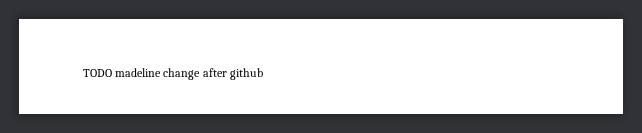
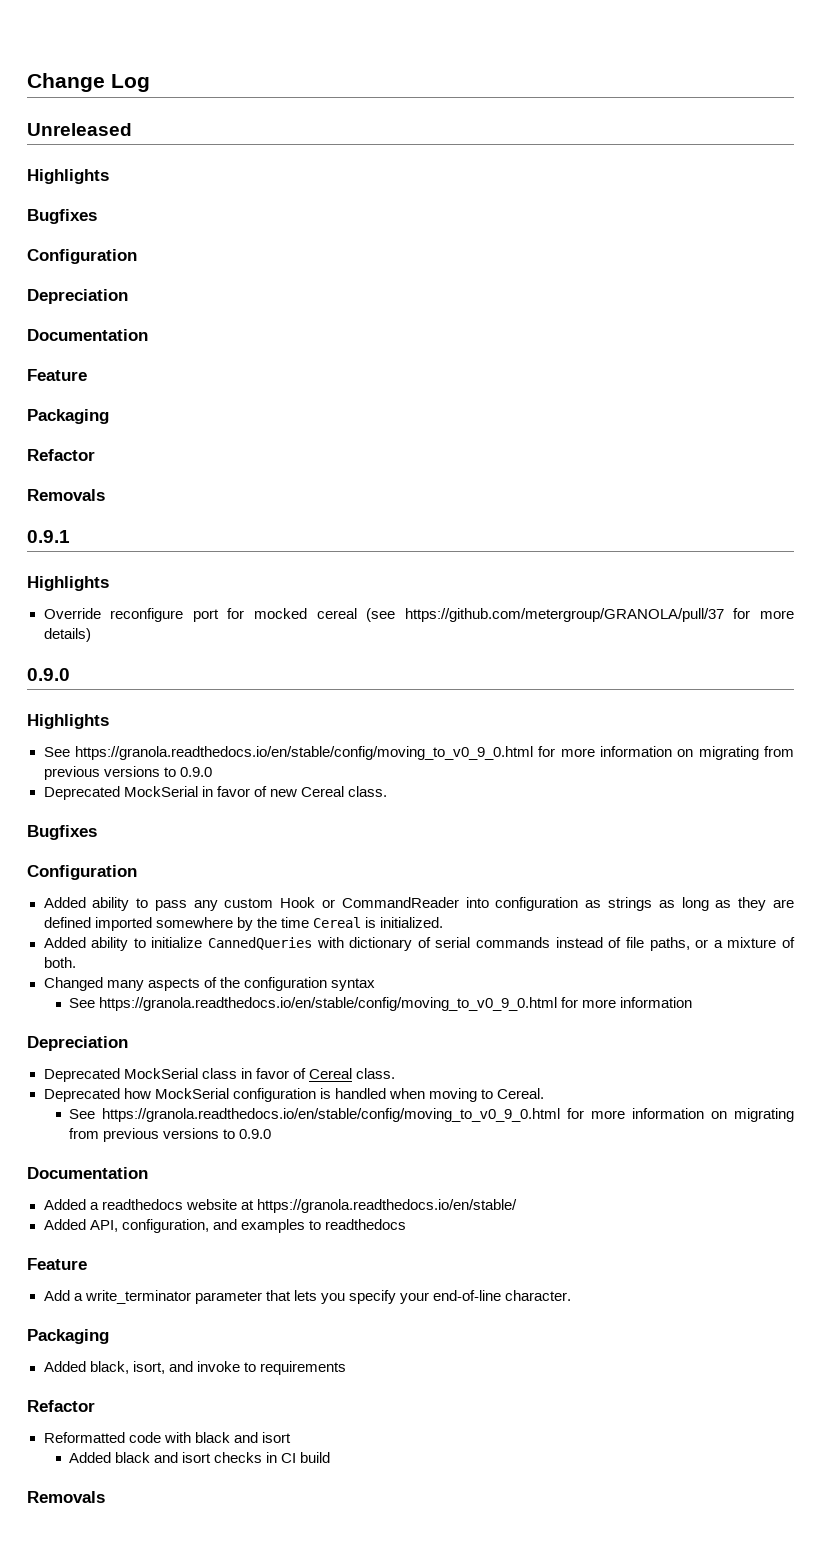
- TODO madeline change after github
+ Change Log
+ Unreleased
+ Highlights
+ Bugfixes
+ Configuration
+ Depreciation
+ Documentation
+ Feature
+ Packaging
+ Refactor
+ Removals
+ 0.9.1
+ Highlights
+ Override reconfigure port for mocked cereal (see https://github.com/metergroup/GRANOLA/pull/37 for more details)
+ 0.9.0
+ Highlights
+ See https://granola.readthedocs.io/en/stable/config/moving_to_v0_9_0.html for more information on migrating from previous versions to 0.9.0
+ Deprecated MockSerial in favor of new Cereal class.
+ Bugfixes
+ Configuration
+ Added ability to pass any custom Hook or CommandReader into configuration as strings as long as they are defined imported somewhere by the time Cereal is initialized.
+ Added ability to initialize CannedQueries with dictionary of serial commands instead of file paths, or a mixture of both.
+ Changed many aspects of the configuration syntax
+ See https://granola.readthedocs.io/en/stable/config/moving_to_v0_9_0.html for more information
+ Depreciation
+ Deprecated MockSerial class in favor of Cereal class.
+ Deprecated how MockSerial configuration is handled when moving to Cereal.
+ See https://granola.readthedocs.io/en/stable/config/moving_to_v0_9_0.html for more information on migrating from previous versions to 0.9.0
+ Documentation
+ Added a readthedocs website at https://granola.readthedocs.io/en/stable/
+ Added API, configuration, and examples to readthedocs
+ Feature
+ Add a write_terminator parameter that lets you specify your end-of-line character.
+ Packaging
+ Added black, isort, and invoke to requirements
+ Refactor
+ Reformatted code with black and isort
+ Added black and isort checks in CI build
+ Removals

